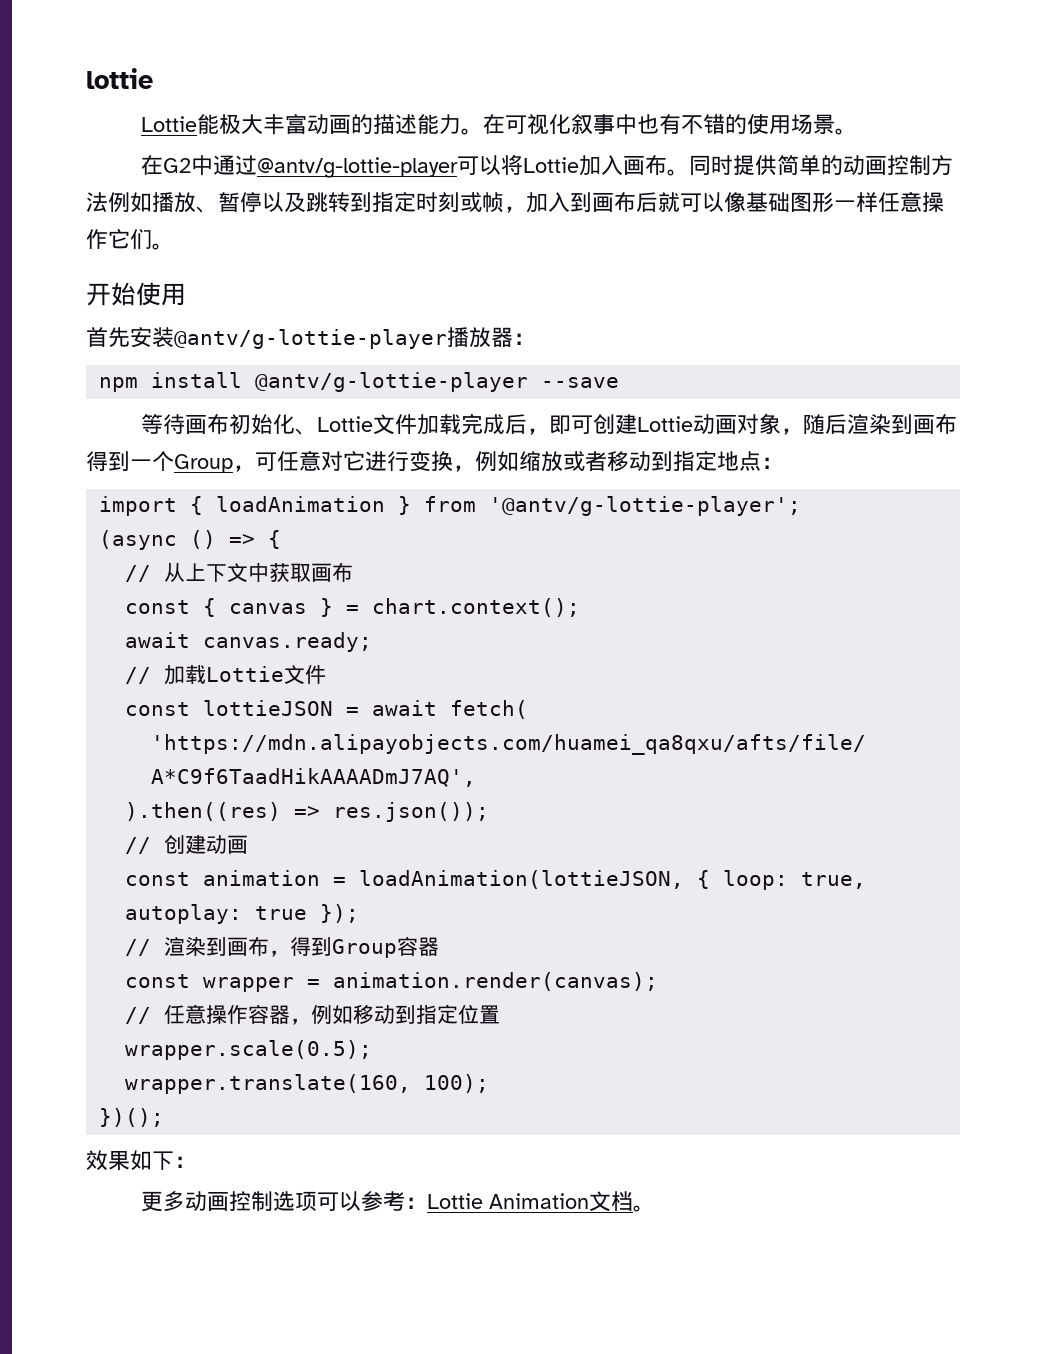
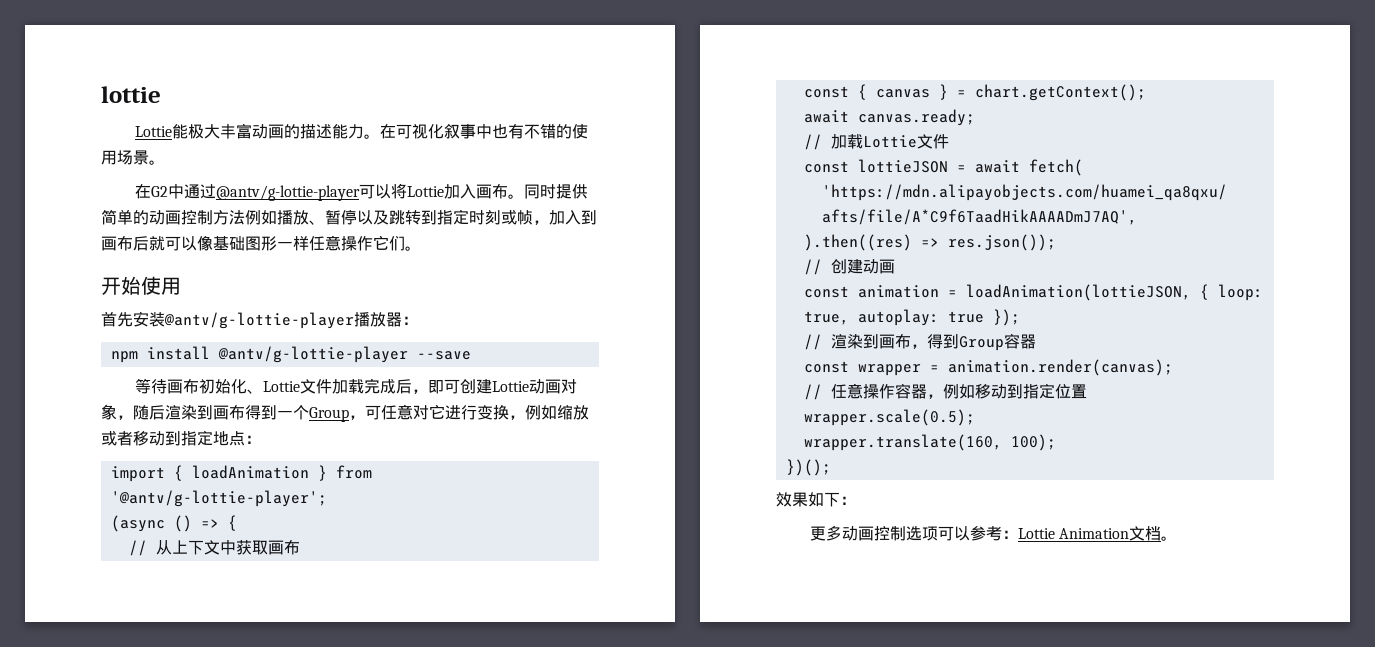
- const { canvas } = chart.context();
+ const { canvas } = chart.getContext();

